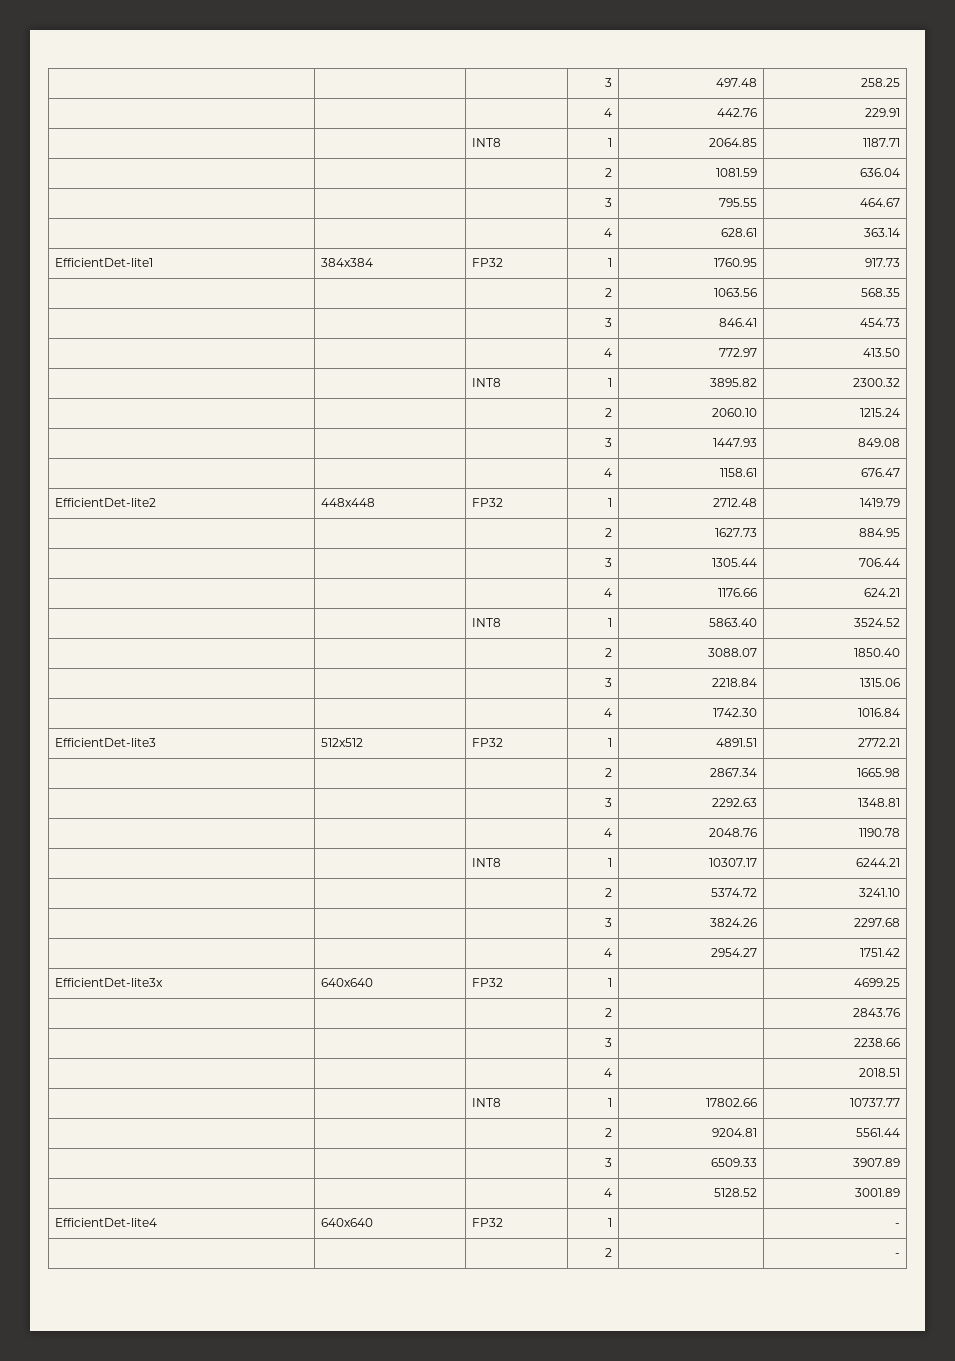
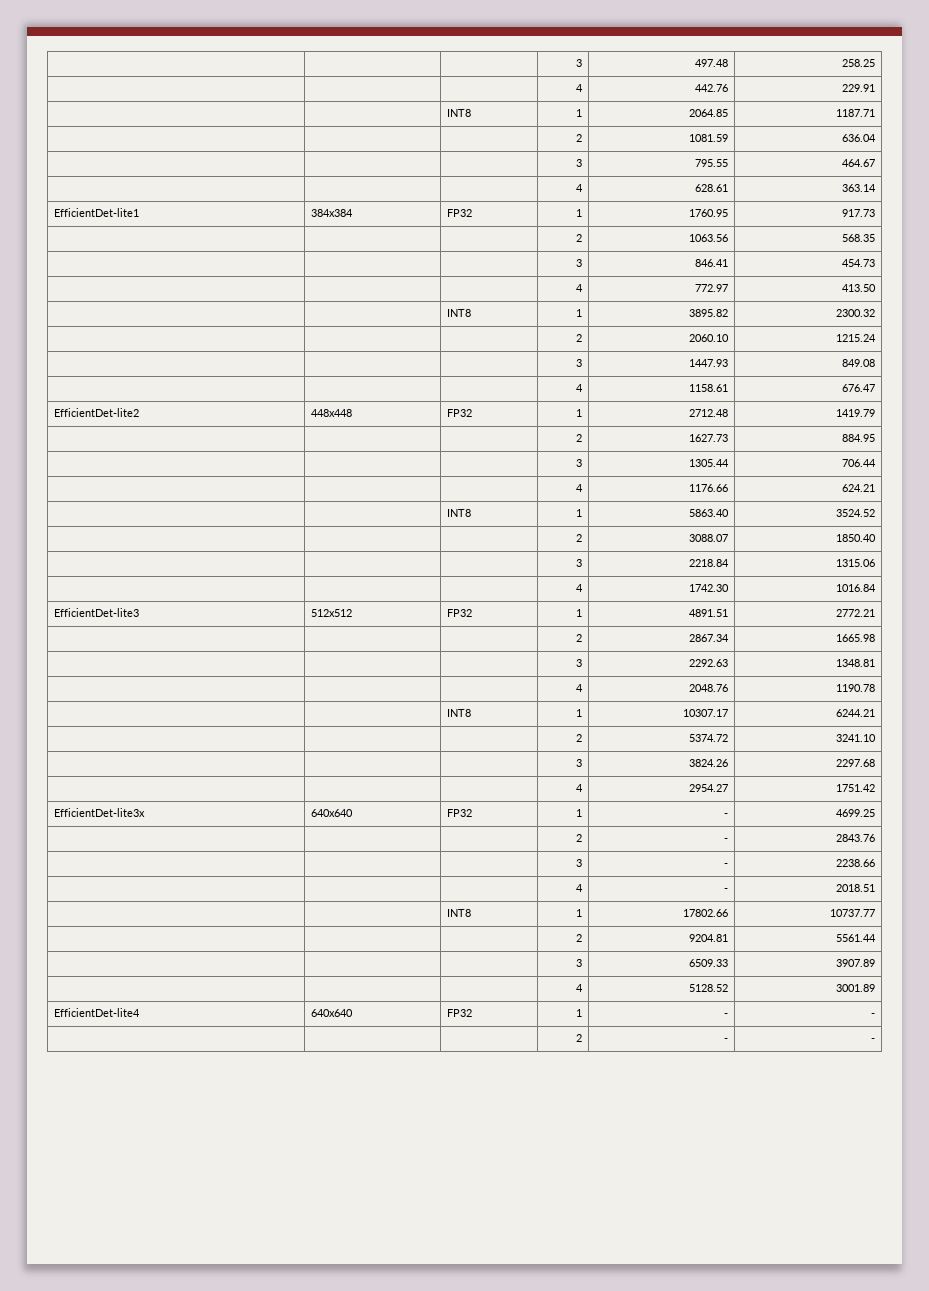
- EfficientDet-lite3x | 640x640 | FP32 | 1 | | 4699.25
+ EfficientDet-lite3x | 640x640 | FP32 | 1 | - | 4699.25
- | | | 2 | | 2843.76
+ | | | 2 | - | 2843.76
- | | | 3 | | 2238.66
+ | | | 3 | - | 2238.66
- | | | 4 | | 2018.51
+ | | | 4 | - | 2018.51
- EfficientDet-lite4 | 640x640 | FP32 | 1 | | -
+ EfficientDet-lite4 | 640x640 | FP32 | 1 | - | -
- | | | 2 | | -
+ | | | 2 | - | -

